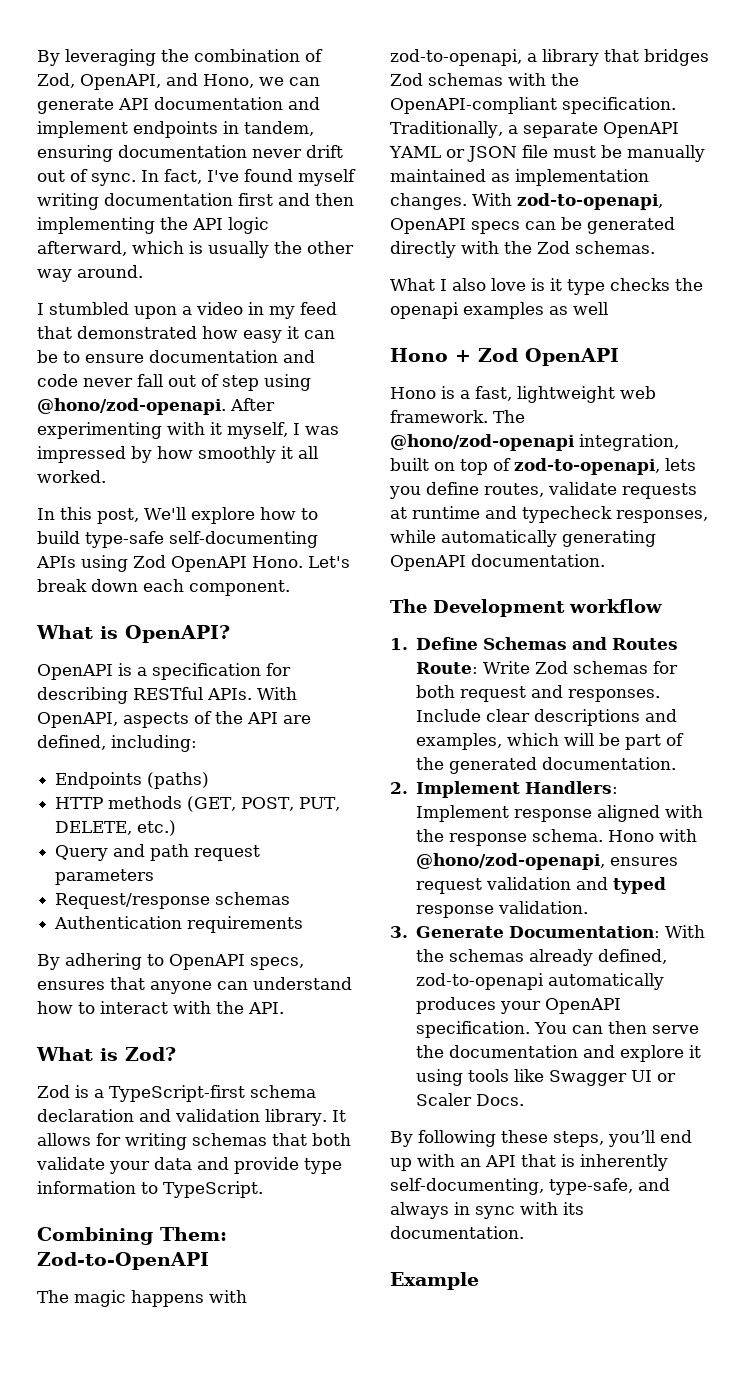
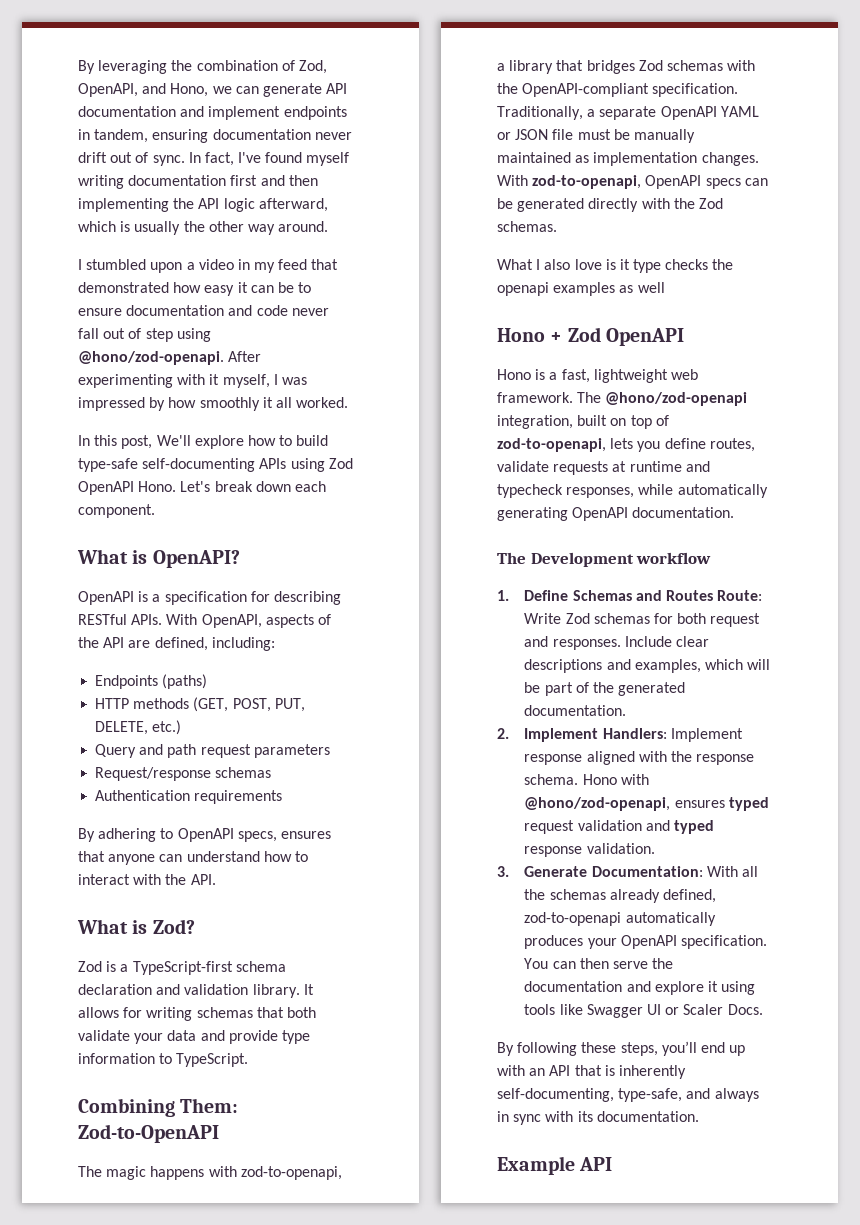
- Hono with @hono/zod-openapi, ensures request validation and typed response validation.
+ Hono with @hono/zod-openapi, ensures typed request validation and typed response validation.
- 3. Generate Documentation: With the schemas already defined, zod-to-openapi automatically produces your OpenAPI specification.
+ 3. Generate Documentation: With all the schemas already defined, zod-to-openapi automatically produces your OpenAPI specification.
- Example
+ Example API

